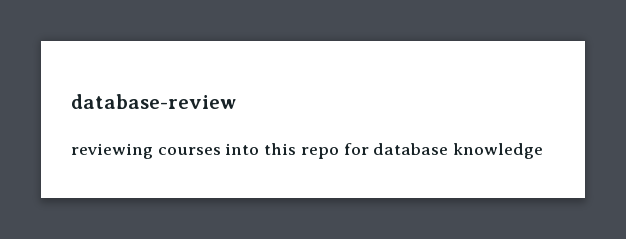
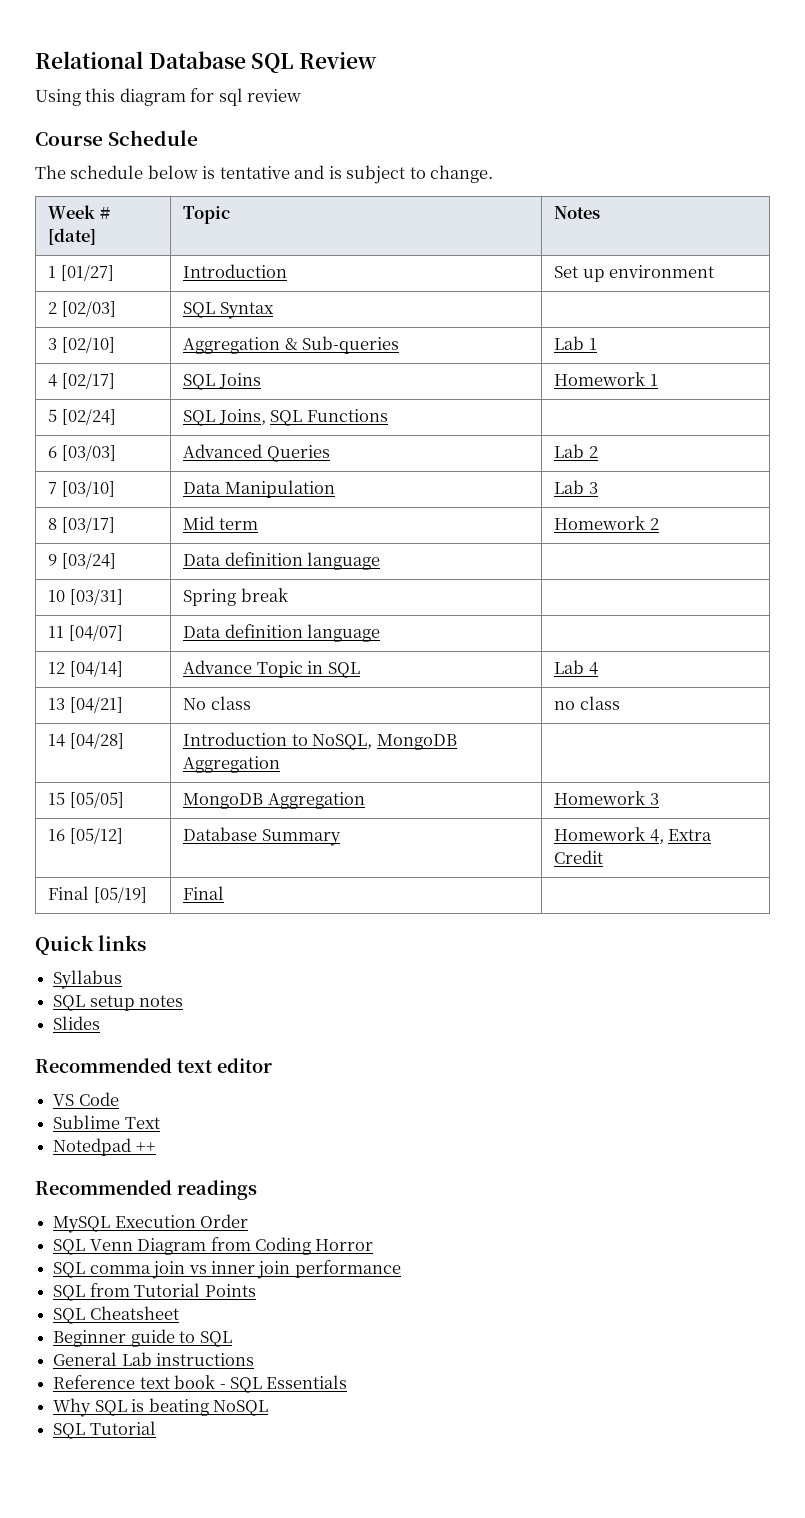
- database-review
- reviewing courses into this repo for database knowledge
+ Relational Database SQL Review
+ Using this diagram for sql review
+ Course Schedule
+ The schedule below is tentative and is subject to change.
+ Week # [date] | Topic | Notes
+ 1 [01/27] | Introduction | Set up environment
+ 2 [02/03] | SQL Syntax |
+ 3 [02/10] | Aggregation & Sub-queries | Lab 1
+ 4 [02/17] | SQL Joins | Homework 1
+ 5 [02/24] | SQL Joins, SQL Functions |
+ 6 [03/03] | Advanced Queries | Lab 2
+ 7 [03/10] | Data Manipulation | Lab 3
+ 8 [03/17] | Mid term | Homework 2
+ 9 [03/24] | Data definition language |
+ 10 [03/31] | Spring break |
+ 11 [04/07] | Data definition language |
+ 12 [04/14] | Advance Topic in SQL | Lab 4
+ 13 [04/21] | No class | no class
+ 14 [04/28] | Introduction to NoSQL, MongoDB Aggregation |
+ 15 [05/05] | MongoDB Aggregation | Homework 3
+ 16 [05/12] | Database Summary | Homework 4, Extra Credit
+ Final [05/19] | Final |
+ Quick links
+ Syllabus
+ SQL setup notes
+ Slides
+ Recommended text editor
+ VS Code
+ Sublime Text
+ Notedpad ++
+ Recommended readings
+ MySQL Execution Order
+ SQL Venn Diagram from Coding Horror
+ SQL comma join vs inner join performance
+ SQL from Tutorial Points
+ SQL Cheatsheet
+ Beginner guide to SQL
+ General Lab instructions
+ Reference text book - SQL Essentials
+ Why SQL is beating NoSQL
+ SQL Tutorial

